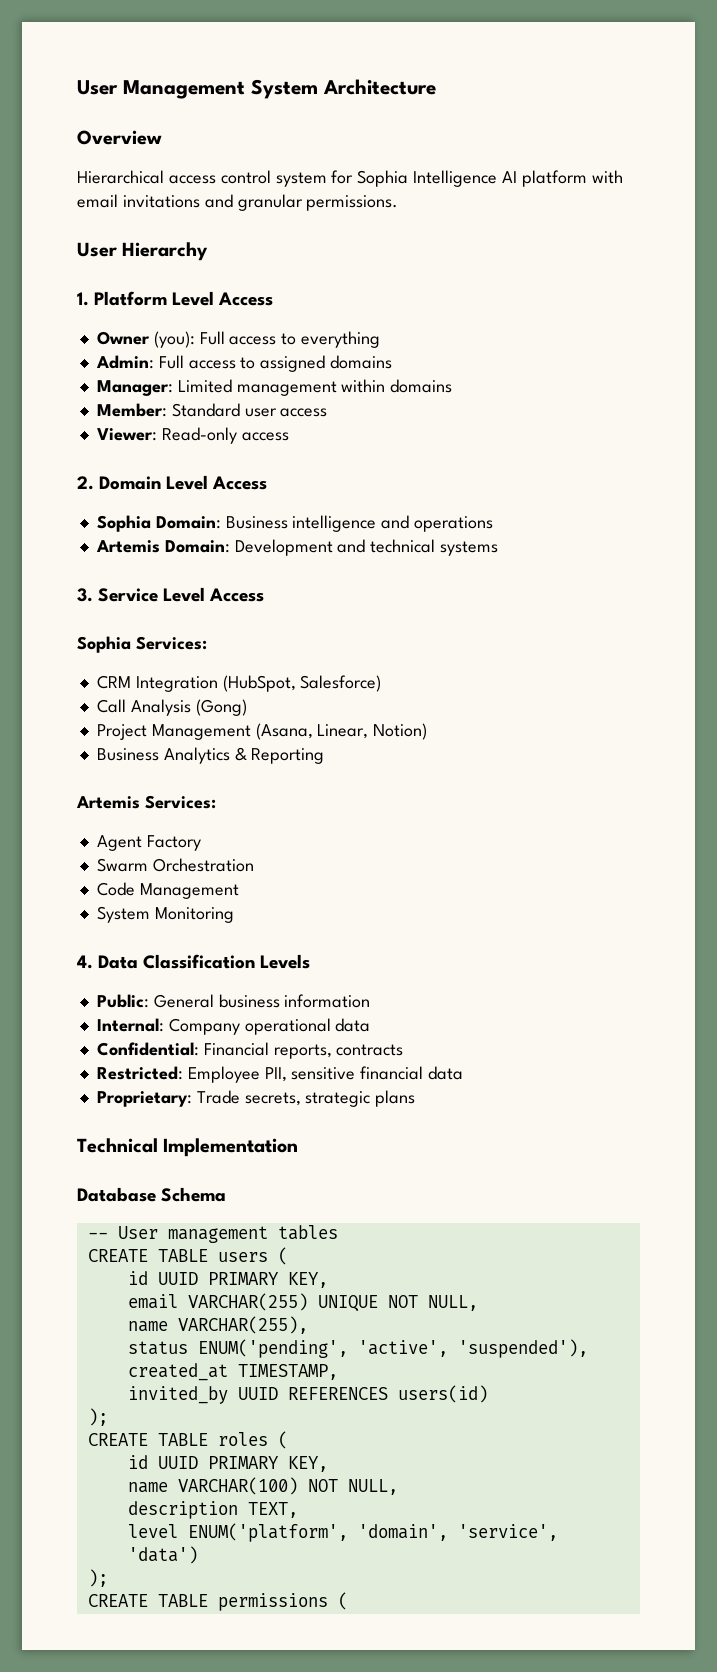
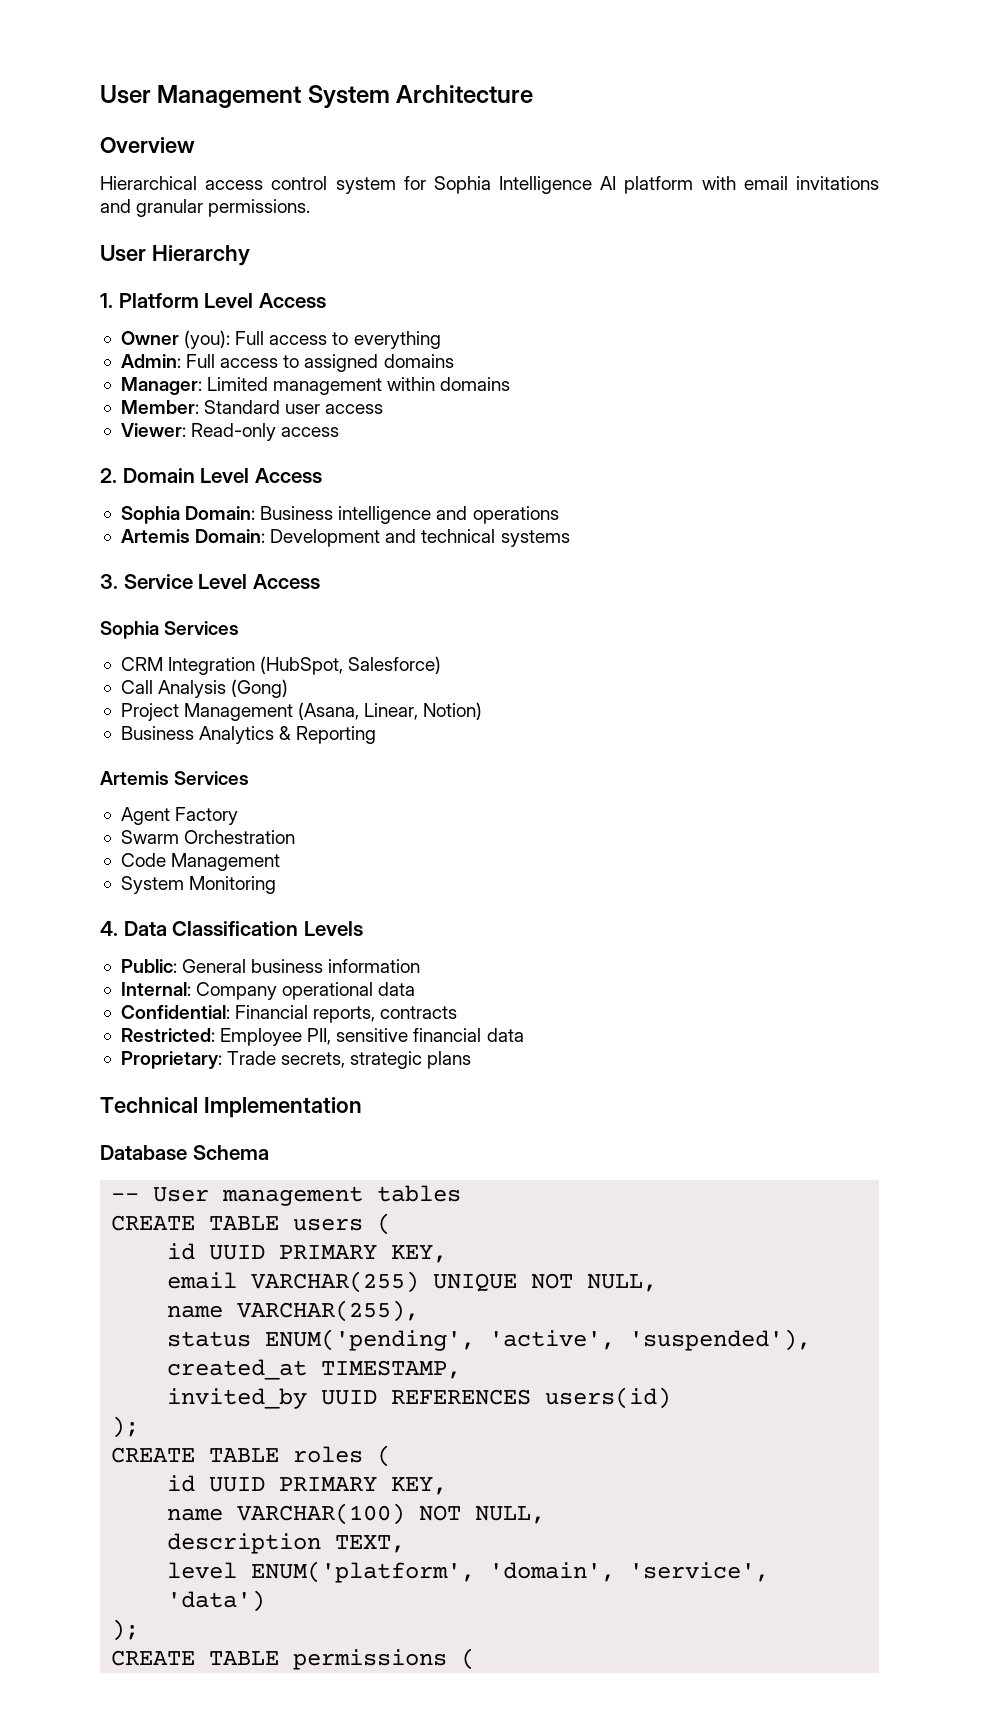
- Sophia Services:
+ Sophia Services
- Artemis Services:
+ Artemis Services

